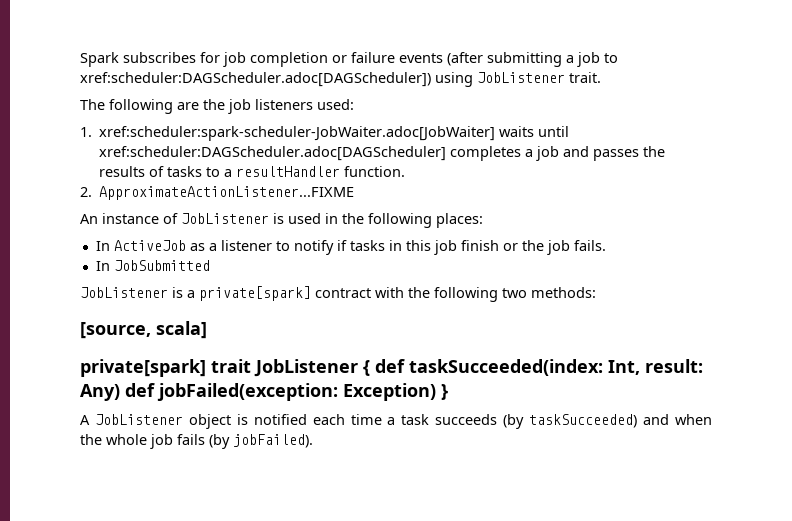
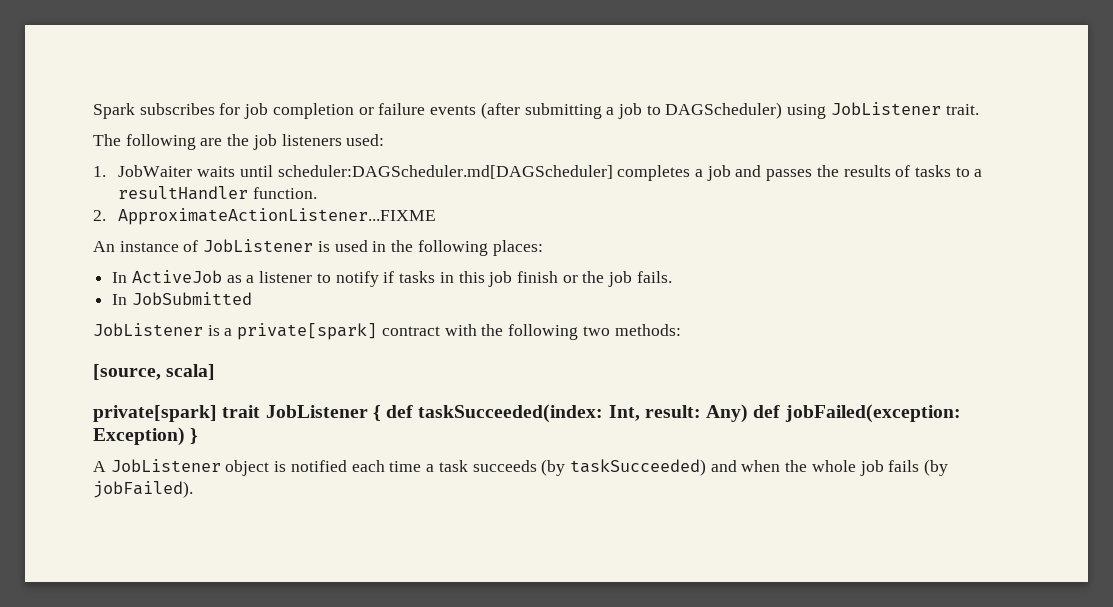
- Spark subscribes for job completion or failure events (after submitting a job to xref:scheduler:DAGScheduler.adoc[DAGScheduler]) using JobListener trait.
+ Spark subscribes for job completion or failure events (after submitting a job to DAGScheduler) using JobListener trait.
- 1. xref:scheduler:spark-scheduler-JobWaiter.adoc[JobWaiter] waits until xref:scheduler:DAGScheduler.adoc[DAGScheduler] completes a job and passes the results of tasks to a resultHandler function.
+ 1. JobWaiter waits until scheduler:DAGScheduler.md[DAGScheduler] completes a job and passes the results of tasks to a resultHandler function.

